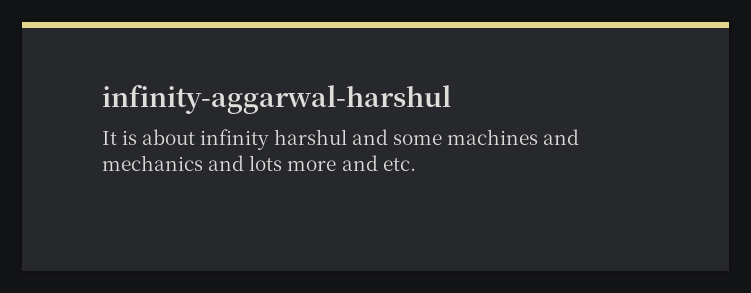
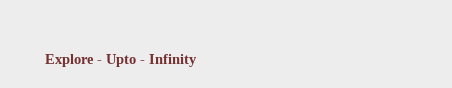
- infinity-aggarwal-harshul
- It is about infinity harshul and some machines and mechanics and lots more and etc.
+ Explore - Upto - Infinity

